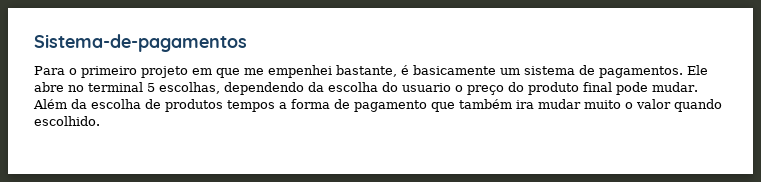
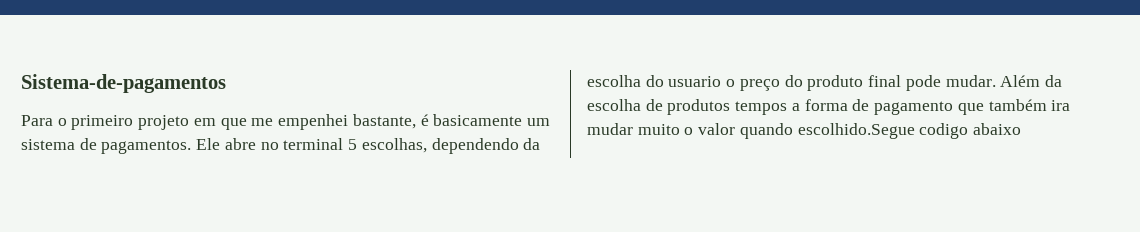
- Além da escolha de produtos tempos a forma de pagamento que também ira mudar muito o valor quando escolhido.
+ Além da escolha de produtos tempos a forma de pagamento que também ira mudar muito o valor quando escolhido.Segue codigo abaixo

